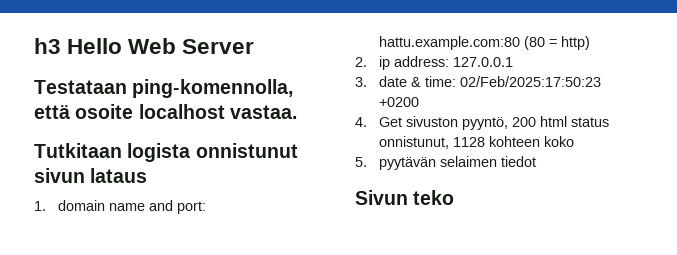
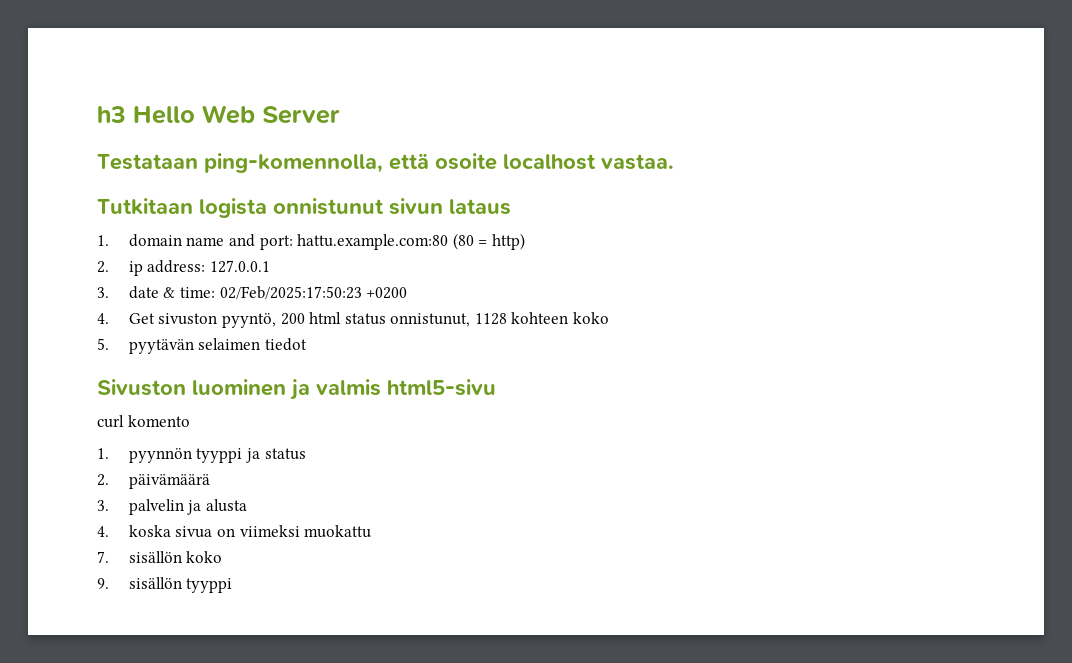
- Sivun teko
+ Sivuston luominen ja valmis html5-sivu
+ curl komento
+ 1. pyynnön tyyppi ja status
+ 2. päivämäärä
+ 3. palvelin ja alusta
+ 4. koska sivua on viimeksi muokattu
+ 7. sisällön koko
+ 9. sisällön tyyppi

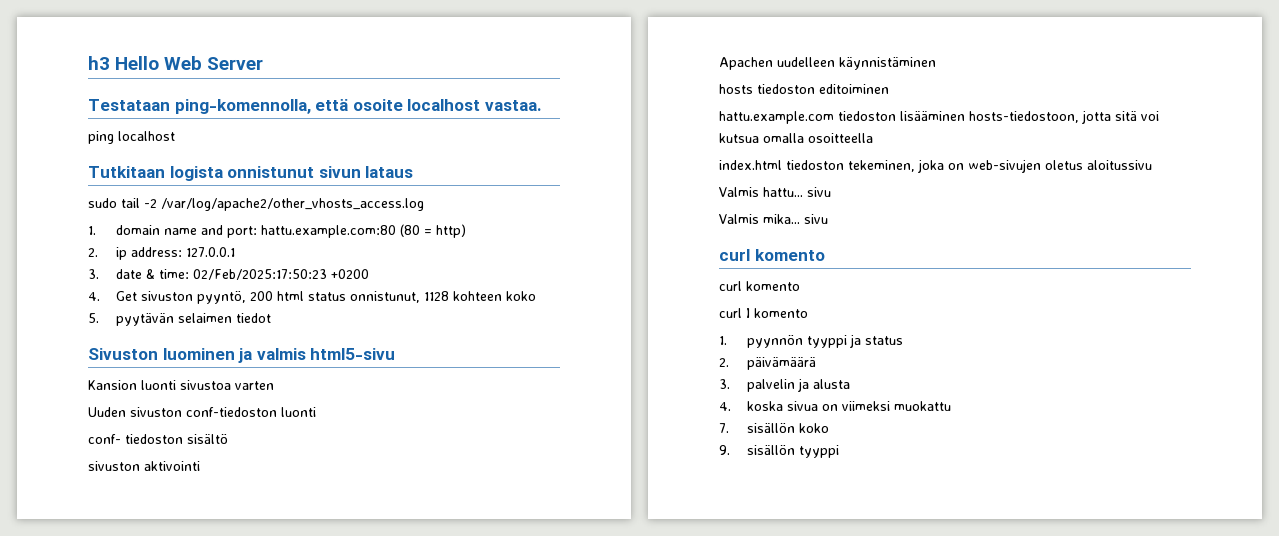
+ ping localhost
+ sudo tail -2 /var/log/apache2/other_vhosts_access.log
+ Kansion luonti sivustoa varten
+ Uuden sivuston conf-tiedoston luonti
+ conf- tiedoston sisältö
+ sivuston aktivointi
+ Apachen uudelleen käynnistäminen
+ hosts tiedoston editoiminen
+ hattu.example.com tiedoston lisääminen hosts-tiedostoon, jotta sitä voi kutsua omalla osoitteella
+ index.html tiedoston tekeminen, joka on web-sivujen oletus aloitussivu
+ Valmis hattu... sivu
+ Valmis mika... sivu
  curl komento
+ curl komento
+ curl I komento

